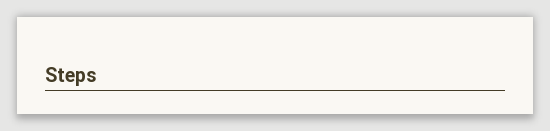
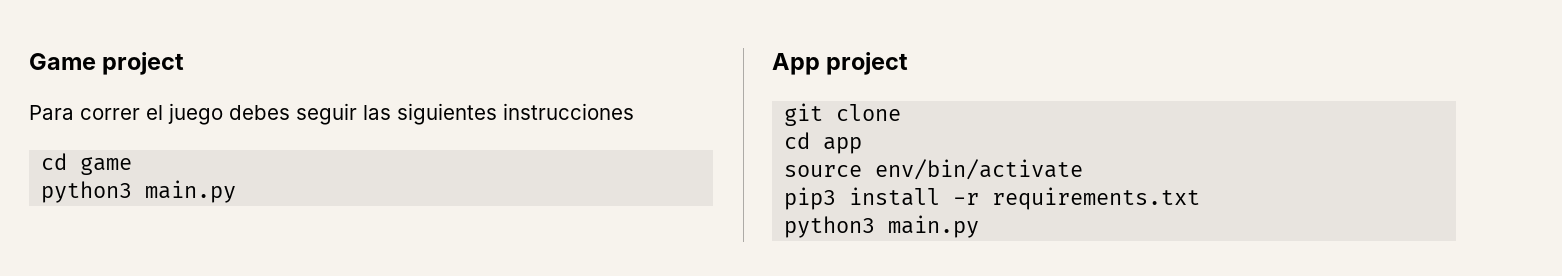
- Steps
+ Game project
+ Para correr el juego debes seguir las siguientes instrucciones
+ cd game
+ python3 main.py
+ App project
+ git clone
+ cd app
+ source env/bin/activate
+ pip3 install -r requirements.txt
+ python3 main.py

